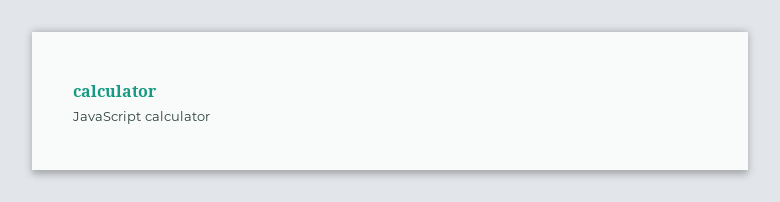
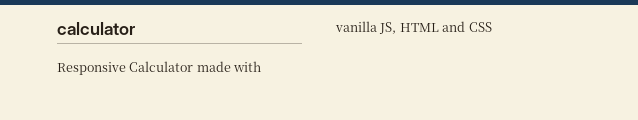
- JavaScript calculator
+ Responsive Calculator made with vanilla JS, HTML and CSS

